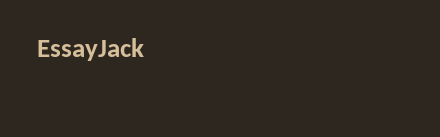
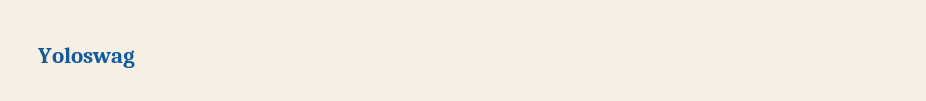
- EssayJack
+ Yoloswag

